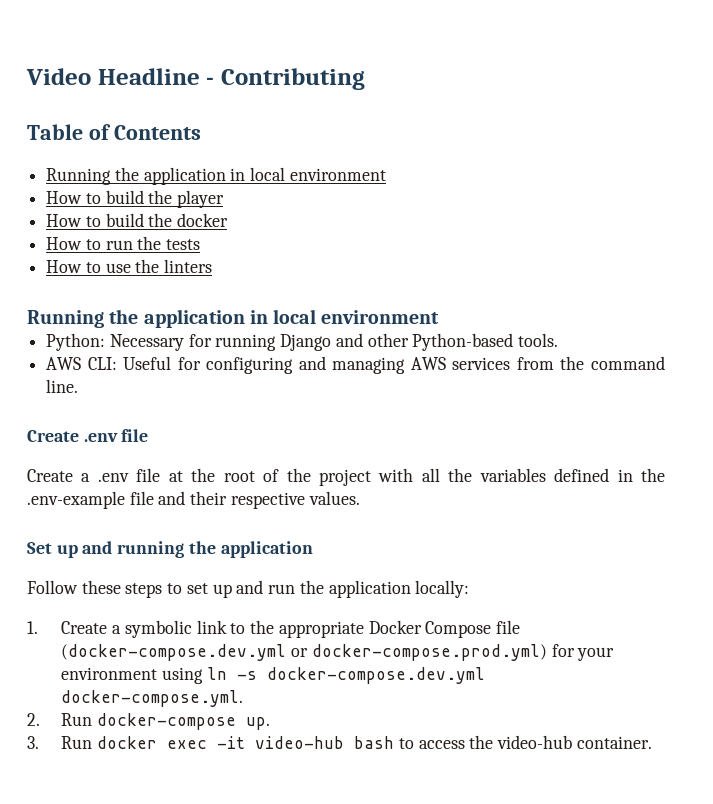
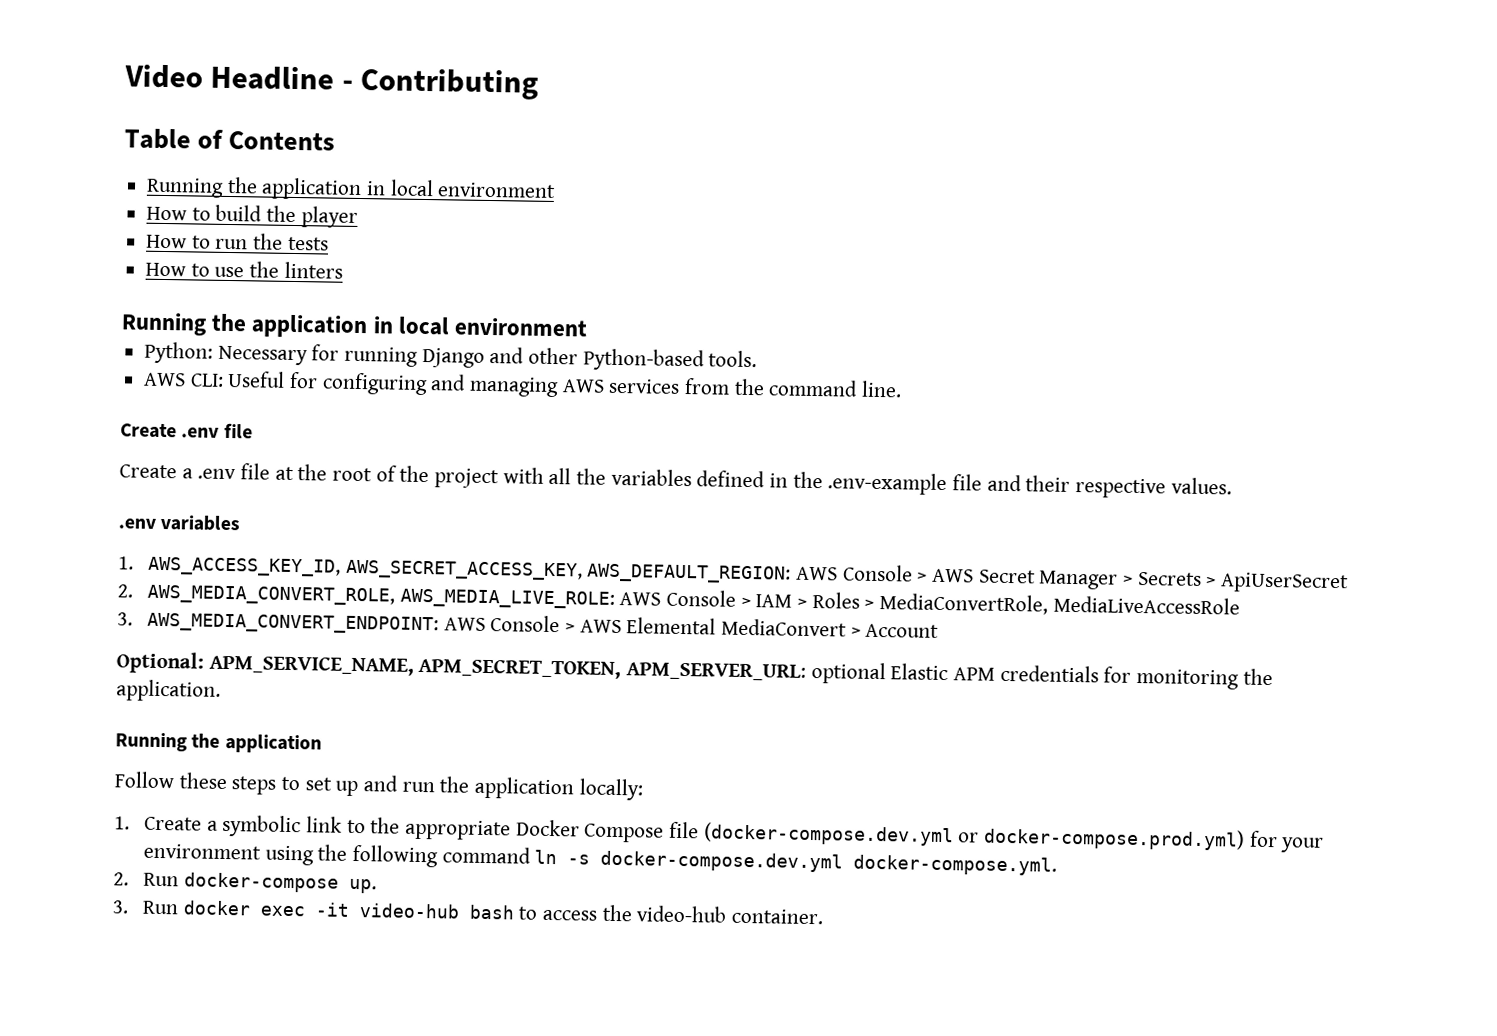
- How to build the docker
- Set up and running the application
+ .env variables
+ 1. AWS_ACCESS_KEY_ID, AWS_SECRET_ACCESS_KEY, AWS_DEFAULT_REGION: AWS Console > AWS Secret Manager > Secrets > ApiUserSecret
+ 2. AWS_MEDIA_CONVERT_ROLE, AWS_MEDIA_LIVE_ROLE: AWS Console > IAM > Roles > MediaConvertRole, MediaLiveAccessRole
+ 3. AWS_MEDIA_CONVERT_ENDPOINT: AWS Console > AWS Elemental MediaConvert > Account
+ Optional: APM_SERVICE_NAME, APM_SECRET_TOKEN, APM_SERVER_URL: optional Elastic APM credentials for monitoring the application.
+ Running the application
- 1. Create a symbolic link to the appropriate Docker Compose file (docker-compose.dev.yml or docker-compose.prod.yml) for your environment using ln -s docker-compose.dev.yml docker-compose.yml.
+ 1. Create a symbolic link to the appropriate Docker Compose file (docker-compose.dev.yml or docker-compose.prod.yml) for your environment using the following command ln -s docker-compose.dev.yml docker-compose.yml.

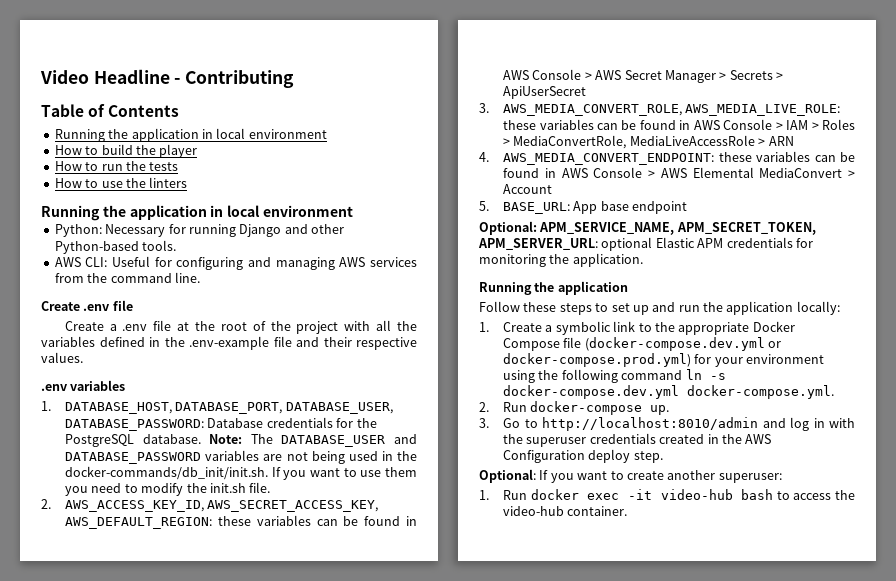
- 1. AWS_ACCESS_KEY_ID, AWS_SECRET_ACCESS_KEY, AWS_DEFAULT_REGION: AWS Console > AWS Secret Manager > Secrets > ApiUserSecret
+ 1. DATABASE_HOST, DATABASE_PORT, DATABASE_USER, DATABASE_PASSWORD: Database credentials for the PostgreSQL database. Note: The DATABASE_USER and DATABASE_PASSWORD variables are not being used in the docker-commands/db_init/init.sh. If you want to use them you need to modify the init.sh file.
+ 2. AWS_ACCESS_KEY_ID, AWS_SECRET_ACCESS_KEY, AWS_DEFAULT_REGION: these variables can be found in AWS Console > AWS Secret Manager > Secrets > ApiUserSecret
- 2. AWS_MEDIA_CONVERT_ROLE, AWS_MEDIA_LIVE_ROLE: AWS Console > IAM > Roles > MediaConvertRole, MediaLiveAccessRole
- 3. AWS_MEDIA_CONVERT_ENDPOINT: AWS Console > AWS Elemental MediaConvert > Account
+ 3. AWS_MEDIA_CONVERT_ROLE, AWS_MEDIA_LIVE_ROLE: these variables can be found in AWS Console > IAM > Roles > MediaConvertRole, MediaLiveAccessRole > ARN
+ 4. AWS_MEDIA_CONVERT_ENDPOINT: these variables can be found in AWS Console > AWS Elemental MediaConvert > Account
+ 5. BASE_URL: App base endpoint
- 3. Run docker exec -it video-hub bash to access the video-hub container.
+ 3. Go to http://localhost:8010/admin and log in with the superuser credentials created in the AWS Configuration deploy step.
+ Optional: If you want to create another superuser:
+ 1. Run docker exec -it video-hub bash to access the video-hub container.

